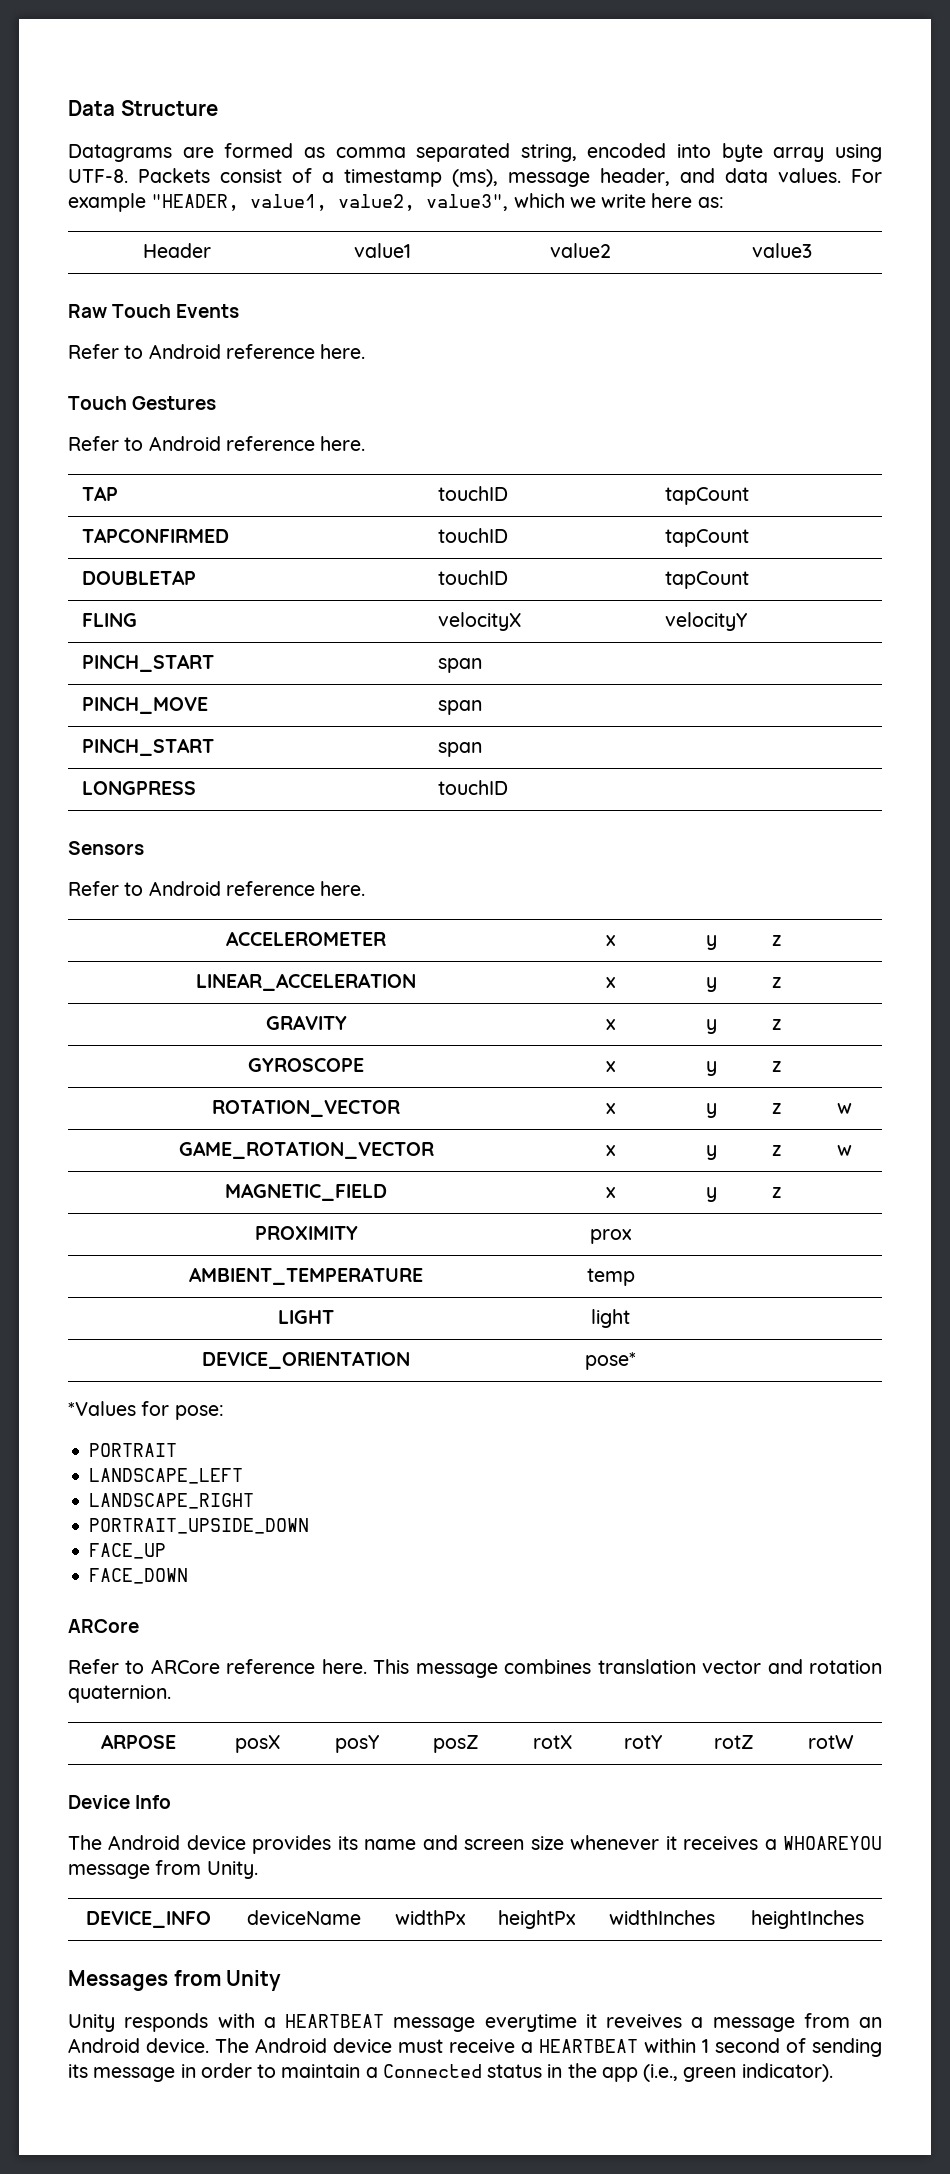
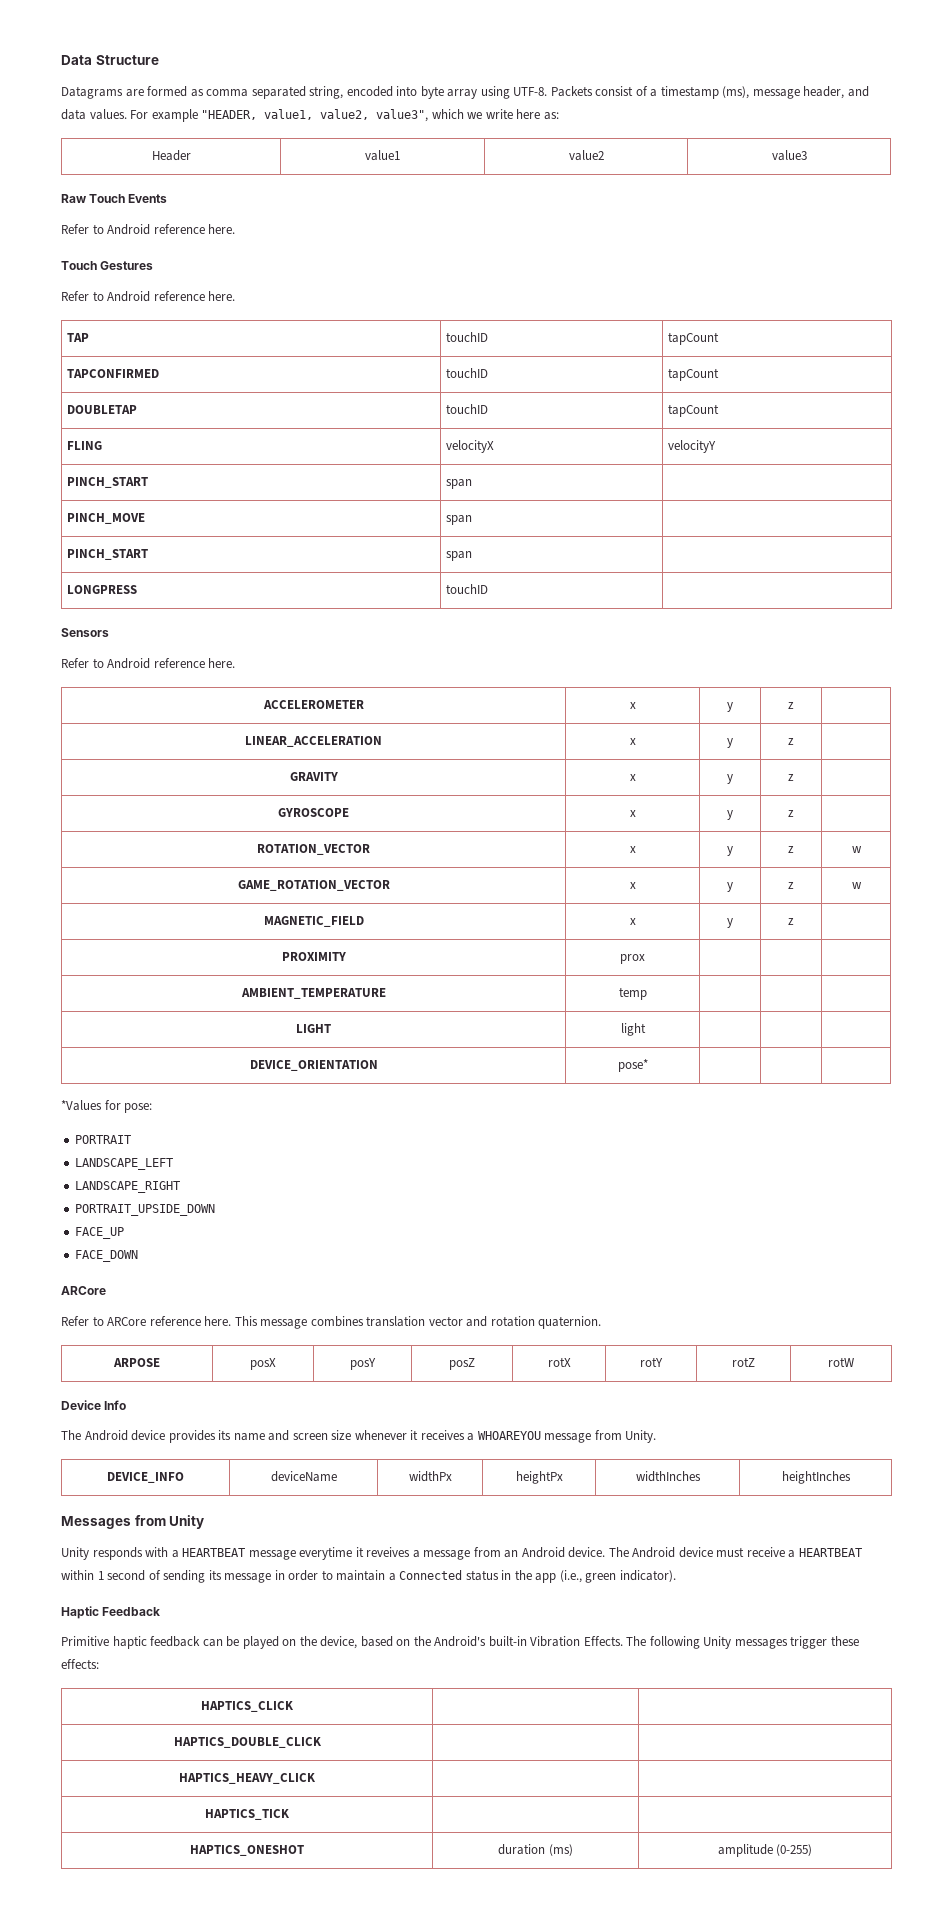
+ Haptic Feedback
+ Primitive haptic feedback can be played on the device, based on the Android's built-in Vibration Effects. The following Unity messages trigger these effects:
+ HAPTICS_CLICK | |
+ HAPTICS_DOUBLE_CLICK | |
+ HAPTICS_HEAVY_CLICK | |
+ HAPTICS_TICK | |
+ HAPTICS_ONESHOT | duration (ms) | amplitude (0-255)

